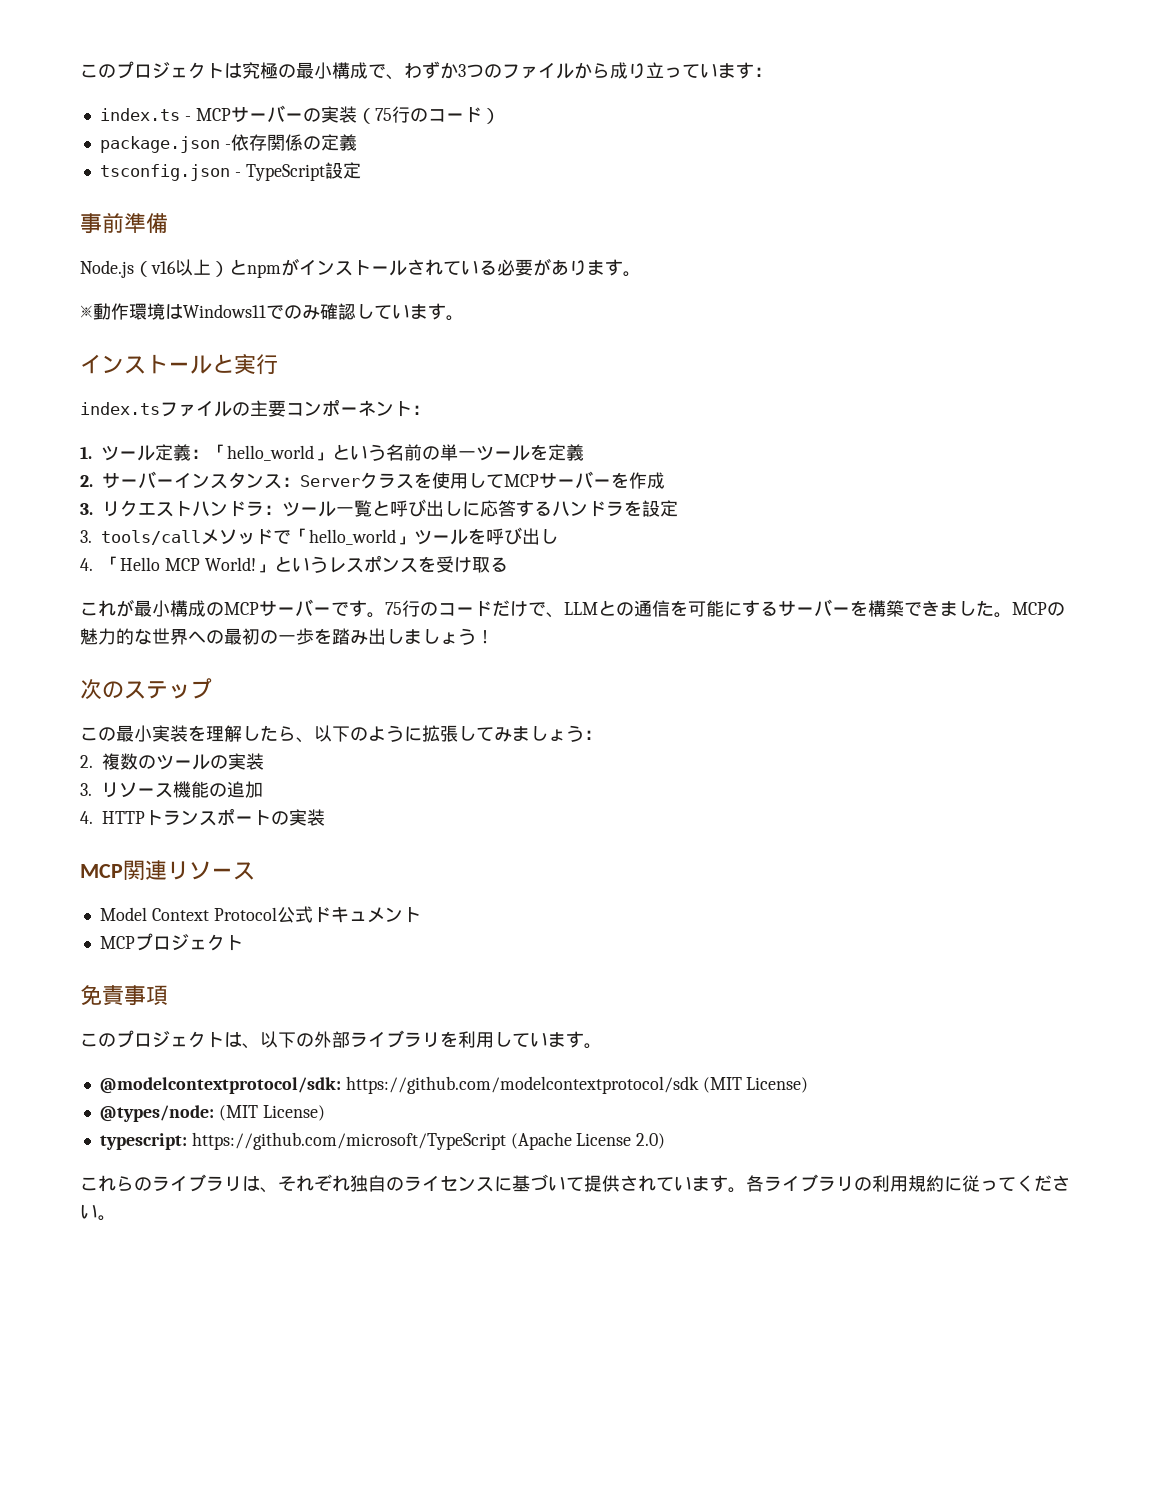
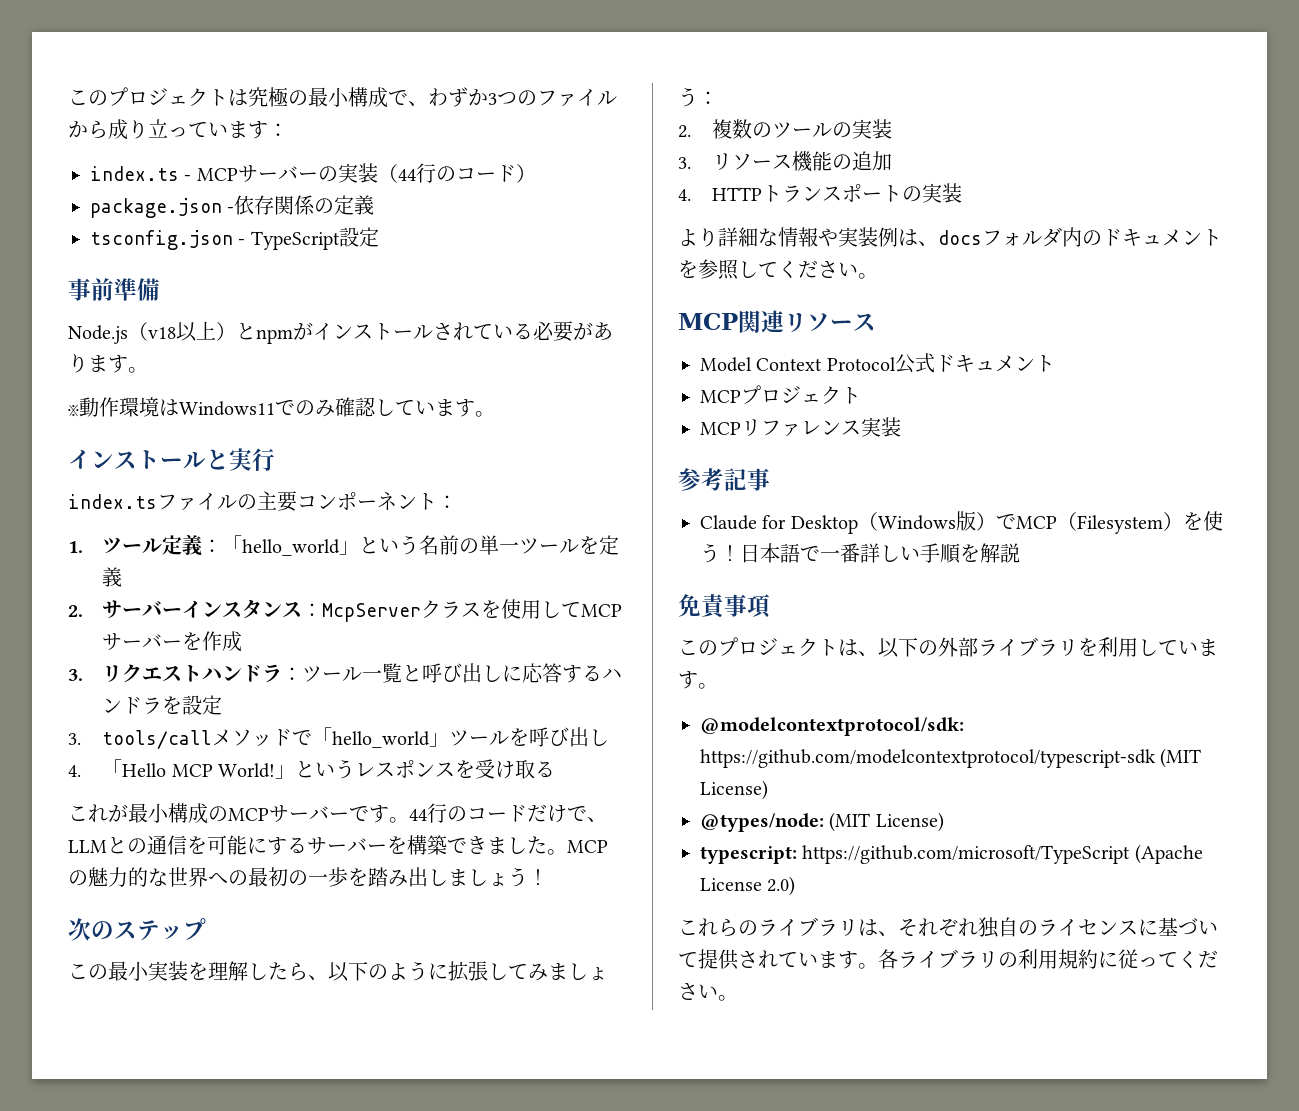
- index.ts - MCPサーバーの実装（75行のコード）
+ index.ts - MCPサーバーの実装（44行のコード）
- Node.js（v16以上）とnpmがインストールされている必要があります。
+ Node.js（v18以上）とnpmがインストールされている必要があります。
- 2.サーバーインスタンス：Serverクラスを使用してMCPサーバーを作成
+ 2.サーバーインスタンス：McpServerクラスを使用してMCPサーバーを作成
- 75行のコードだけで、LLMとの通信を可能にするサーバーを構築できました。
+ 44行のコードだけで、LLMとの通信を可能にするサーバーを構築できました。
+ より詳細な情報や実装例は、docsフォルダ内のドキュメントを参照してください。
+ MCPリファレンス実装
+ 参考記事
+ Claude for Desktop（Windows版）でMCP（Filesystem）を使う！日本語で一番詳しい手順を解説
- @modelcontextprotocol/sdk: https://github.com/modelcontextprotocol/sdk (MIT License)
+ @modelcontextprotocol/sdk: https://github.com/modelcontextprotocol/typescript-sdk (MIT License)

